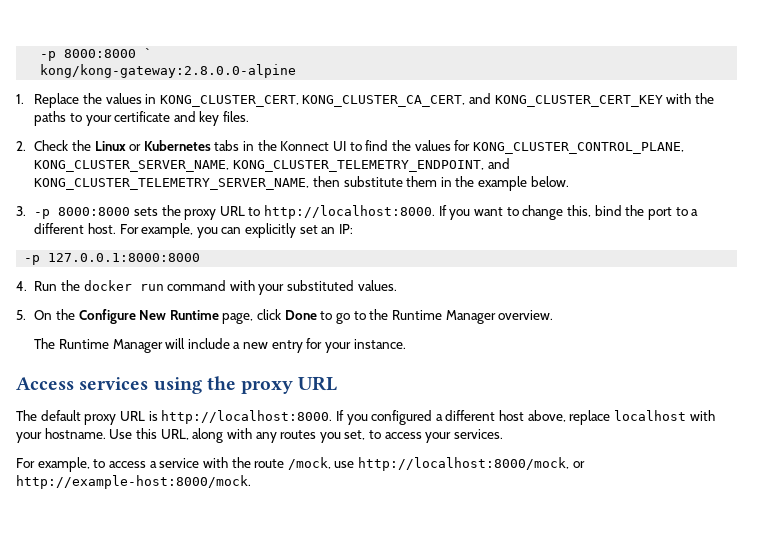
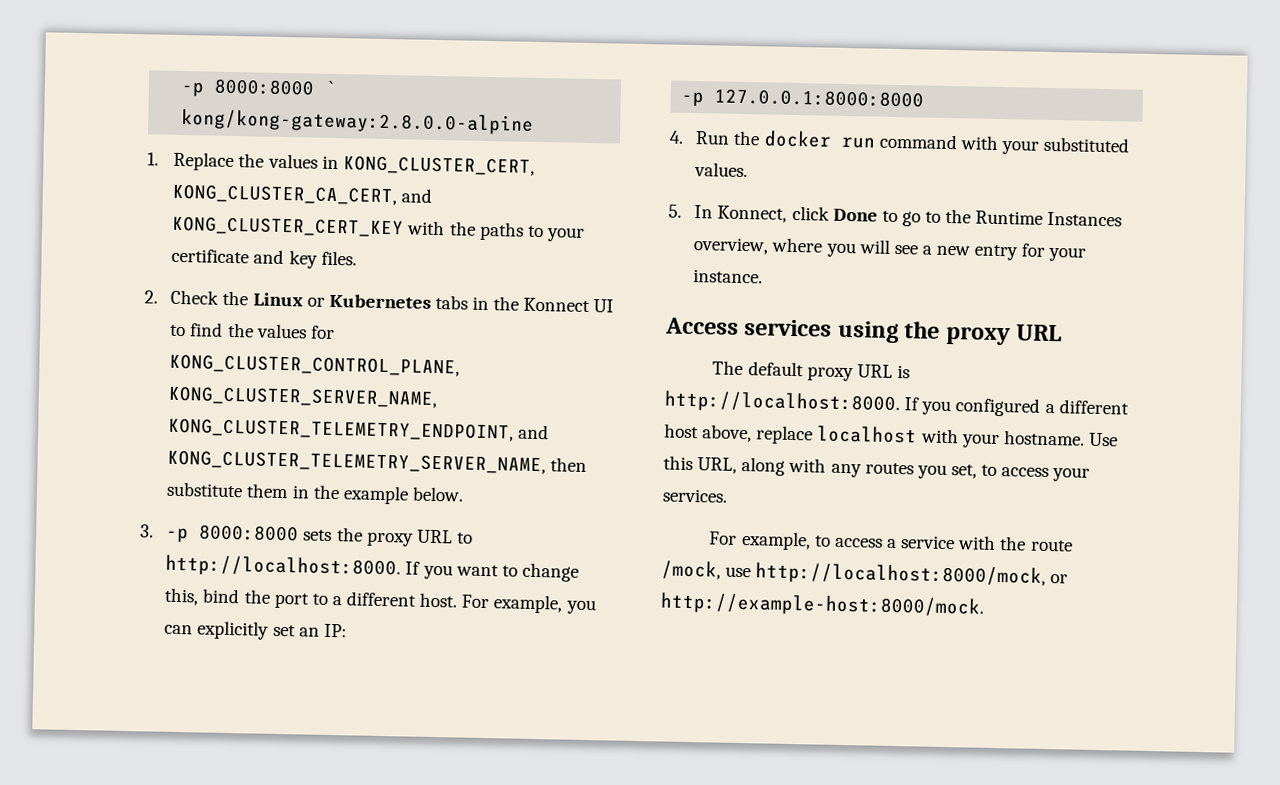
- 5. On the Configure New Runtime page, click Done to go to the Runtime Manager overview.
- The Runtime Manager will include a new entry for your instance.
+ 5. In Konnect, click Done to go to the Runtime Instances overview, where you will see a new entry for your instance.

